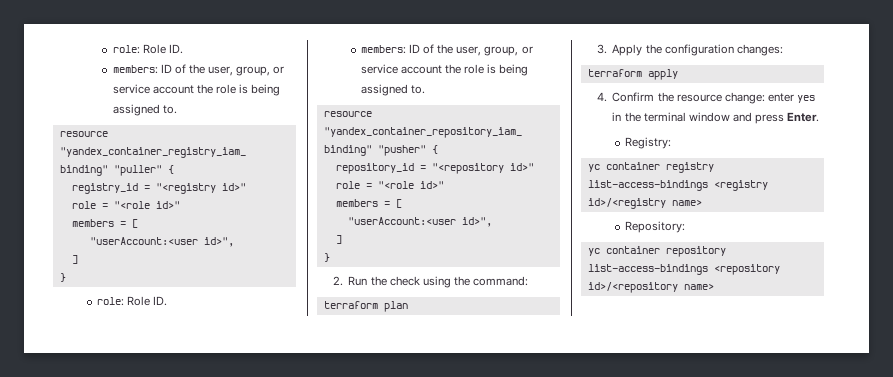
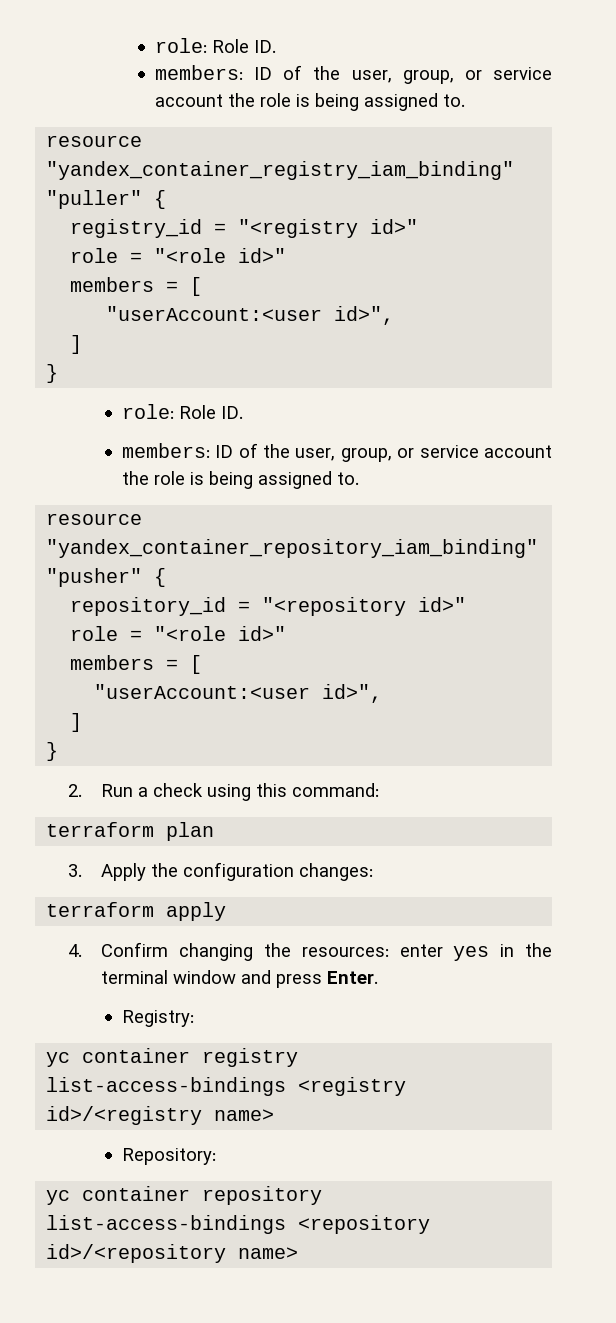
- 2. Run the check using the command:
+ 2. Run a check using this command:
- 4. Confirm the resource change: enter yes in the terminal window and press Enter.
+ 4. Confirm changing the resources: enter yes in the terminal window and press Enter.

